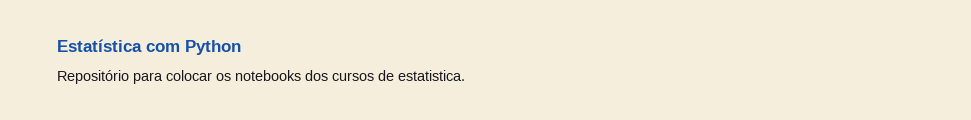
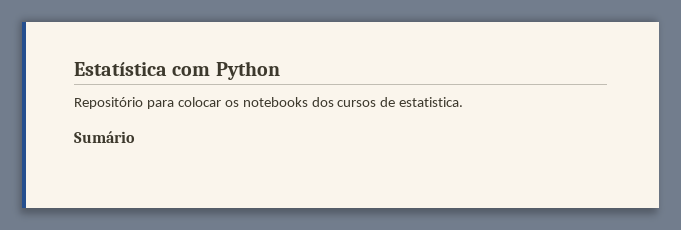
+ Sumário

